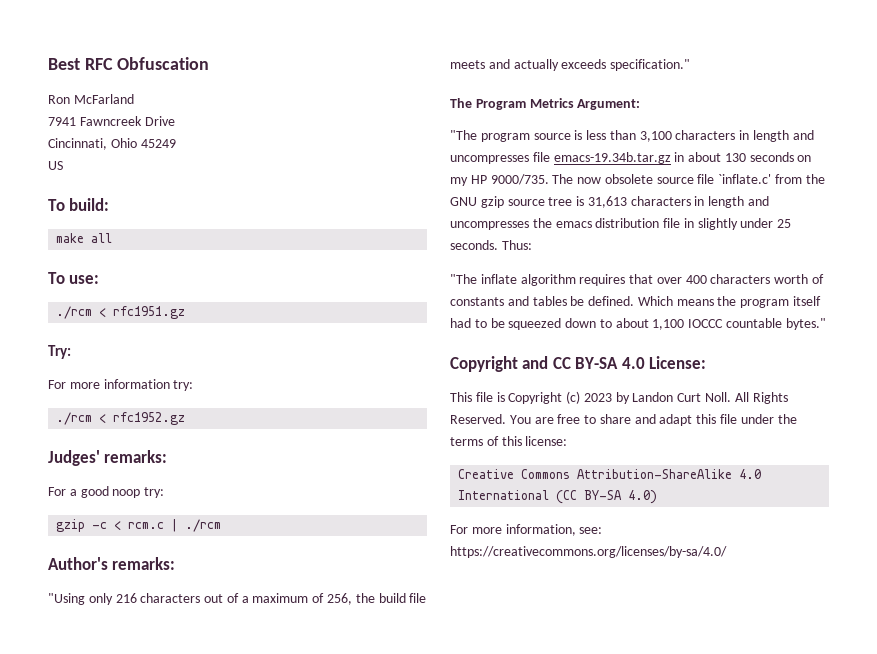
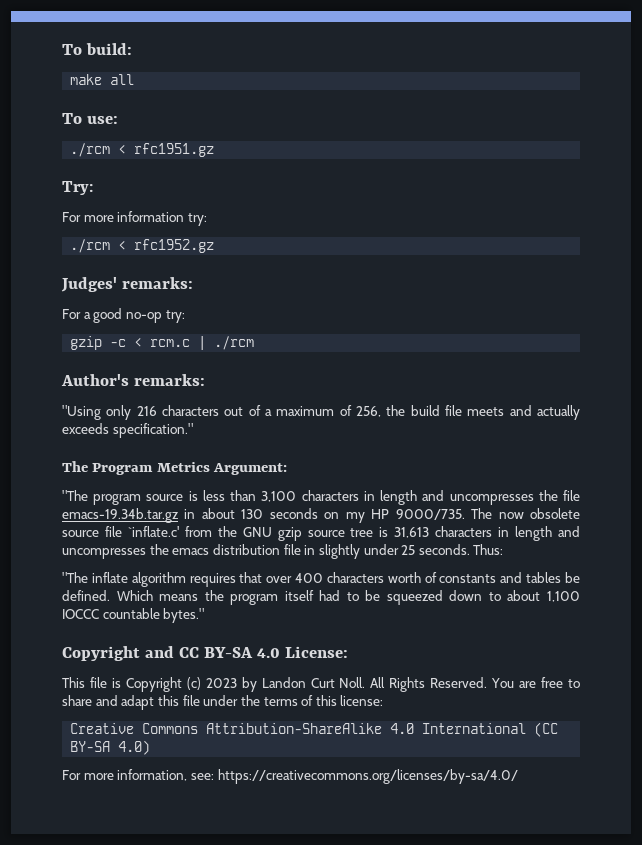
- Best RFC Obfuscation
- Ron McFarland
- 7941 Fawncreek Drive
- Cincinnati, Ohio 45249
- US
- For a good noop try:
+ For a good no-op try:
- "The program source is less than 3,100 characters in length and uncompresses file emacs-19.34b.tar.gz in about 130 seconds on my HP 9000/735.
+ "The program source is less than 3,100 characters in length and uncompresses the file emacs-19.34b.tar.gz in about 130 seconds on my HP 9000/735.

